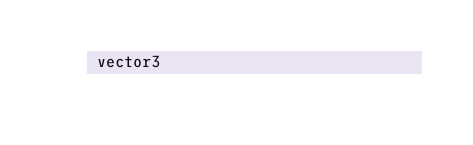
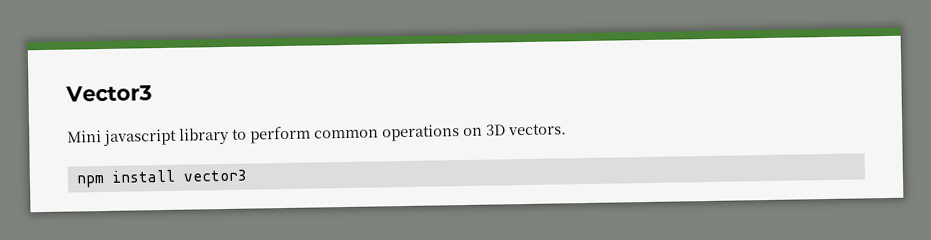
- vector3
+ Vector3
+ Mini javascript library to perform common operations on 3D vectors.
+ npm install vector3

